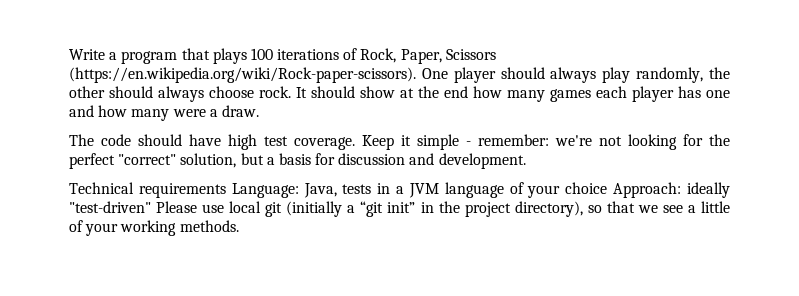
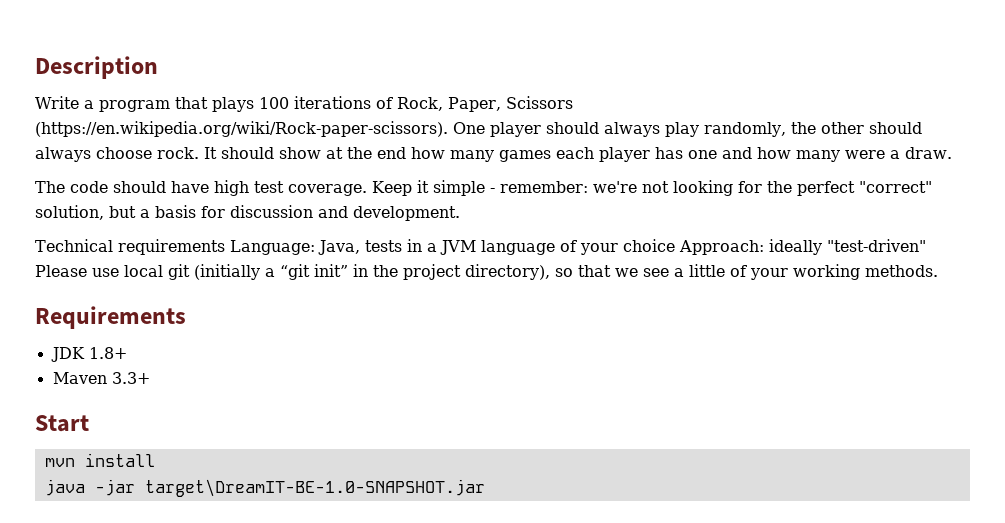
+ Description
+ Requirements
+ JDK 1.8+
+ Maven 3.3+
+ Start
+ mvn install
+ java -jar target\DreamIT-BE-1.0-SNAPSHOT.jar

